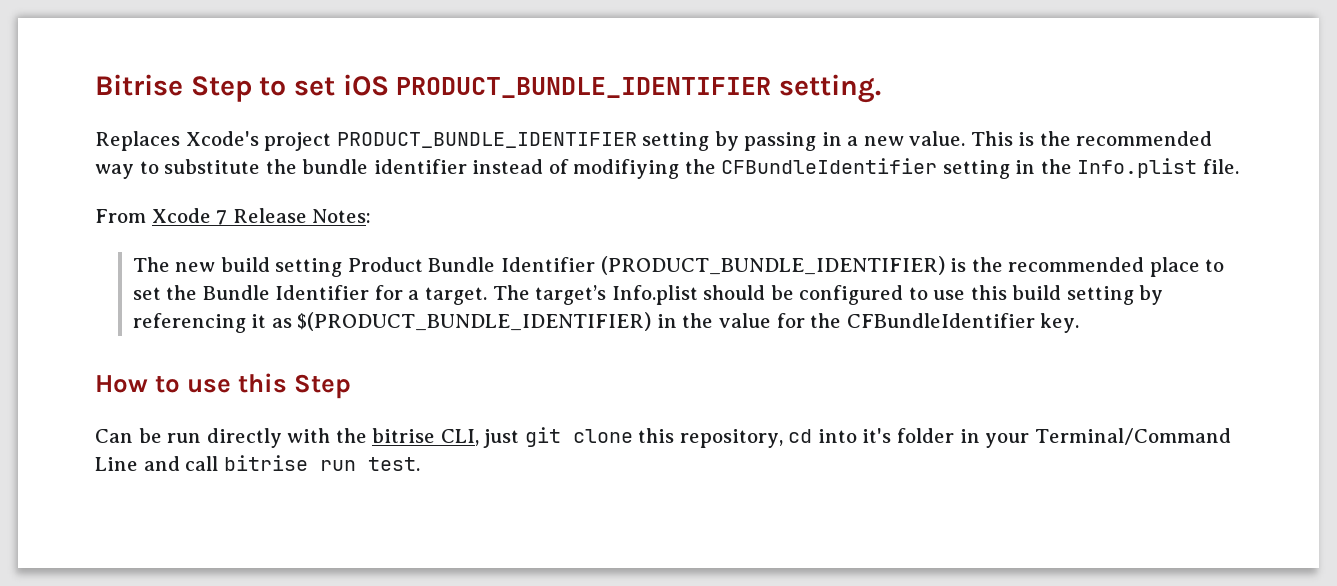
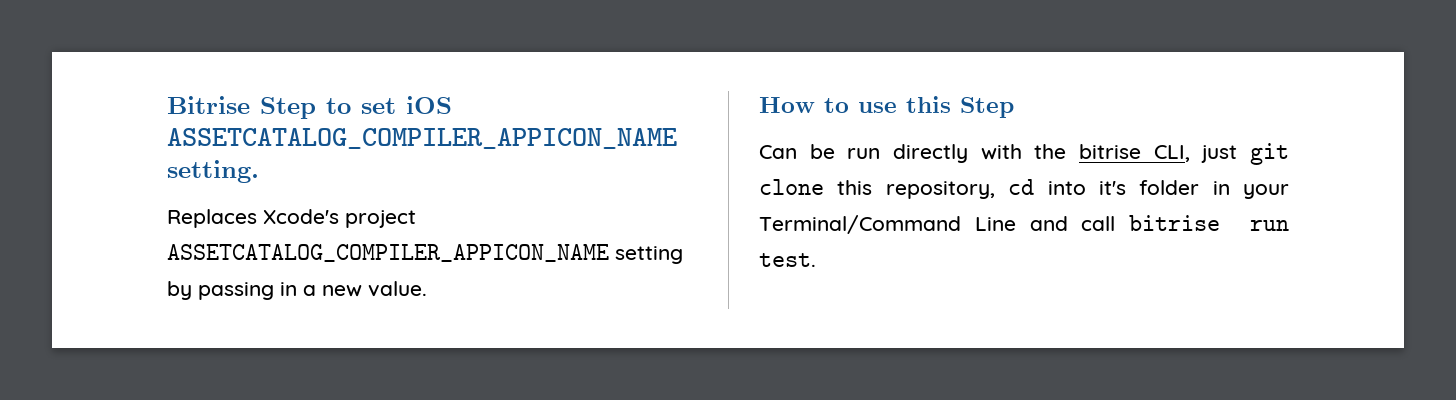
- Bitrise Step to set iOS PRODUCT_BUNDLE_IDENTIFIER setting.
+ Bitrise Step to set iOS ASSETCATALOG_COMPILER_APPICON_NAME setting.
- Replaces Xcode's project PRODUCT_BUNDLE_IDENTIFIER setting by passing in a new value. This is the recommended way to substitute the bundle identifier instead of modifiying the CFBundleIdentifier setting in the Info.plist file.
- From Xcode 7 Release Notes:
- The new build setting Product Bundle Identifier (PRODUCT_BUNDLE_IDENTIFIER) is the recommended place to set the Bundle Identifier for a target. The target’s Info.plist should be configured to use this build setting by referencing it as $(PRODUCT_BUNDLE_IDENTIFIER) in the value for the CFBundleIdentifier key.
+ Replaces Xcode's project ASSETCATALOG_COMPILER_APPICON_NAME setting by passing in a new value.

